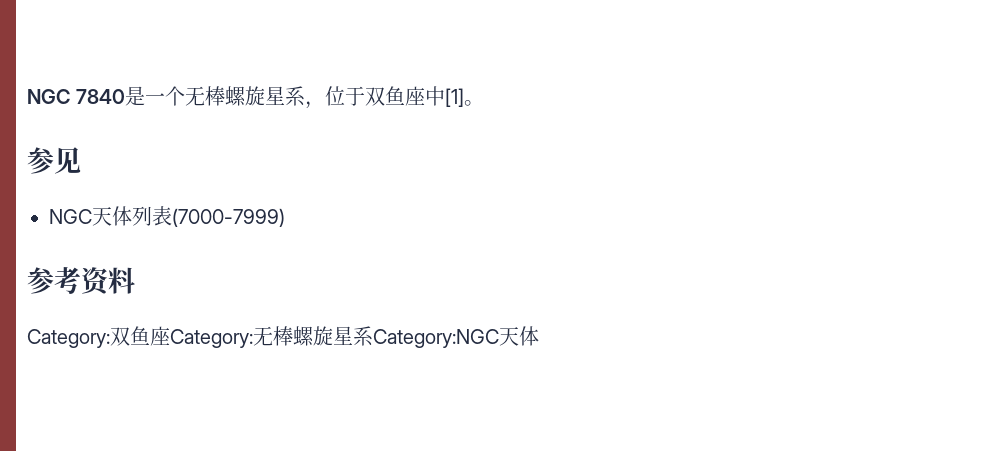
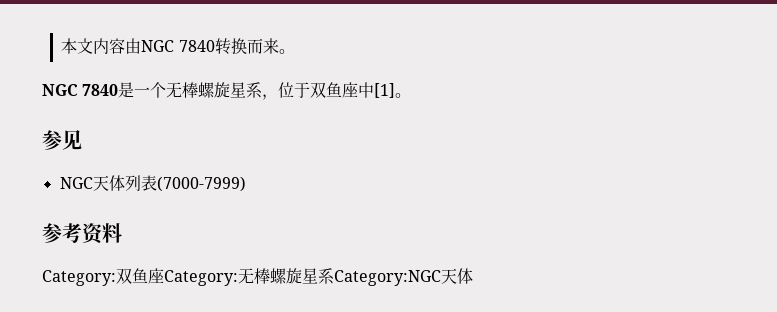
+ 本文内容由NGC 7840转换而来。

